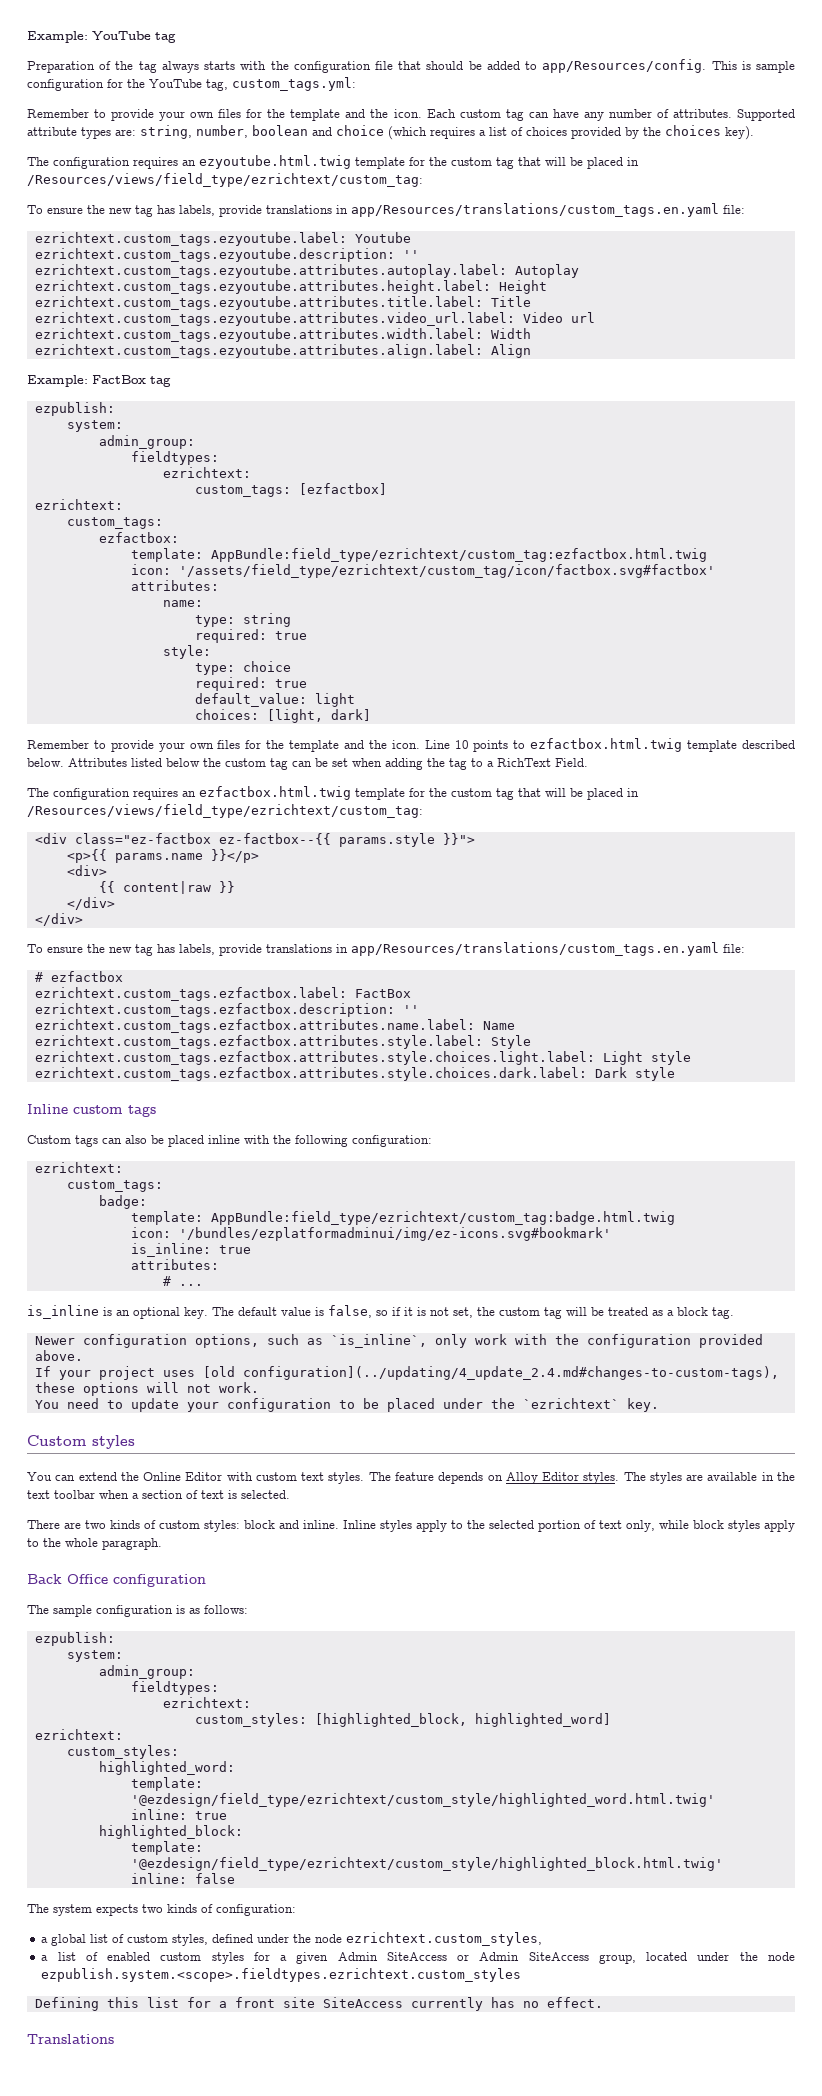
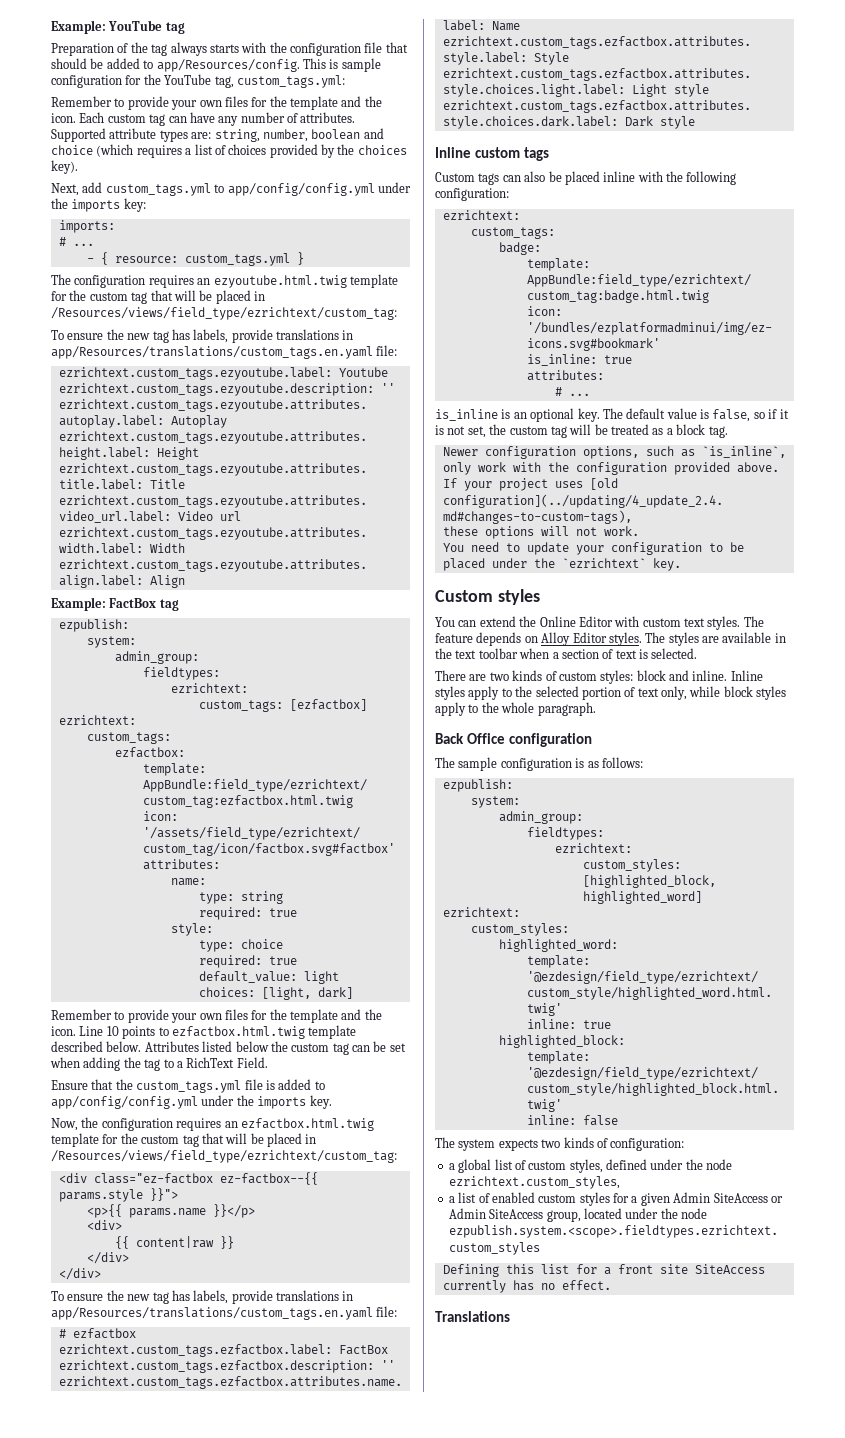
+ Next, add custom_tags.yml to app/config/config.yml under the imports key:
+ imports:
+ # ...
+ - { resource: custom_tags.yml }
- The configuration requires an ezfactbox.html.twig template for the custom tag that will be placed in /Resources/views/field_type/ezrichtext/custom_tag:
+ Ensure that the custom_tags.yml file is added to app/config/config.yml under the imports key.
+ Now, the configuration requires an ezfactbox.html.twig template for the custom tag that will be placed in /Resources/views/field_type/ezrichtext/custom_tag:

